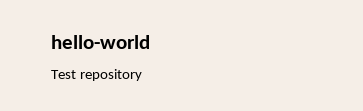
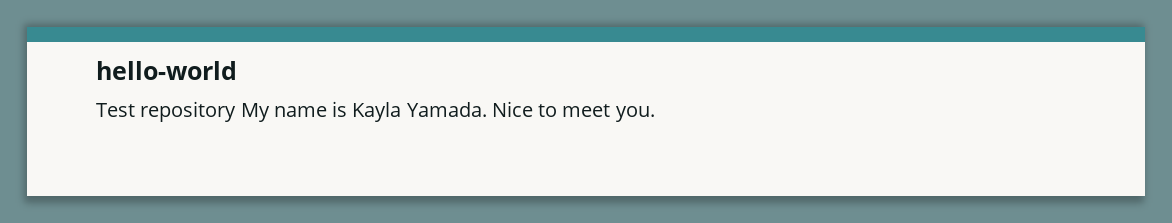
- Test repository
+ Test repository My name is Kayla Yamada. Nice to meet you.

